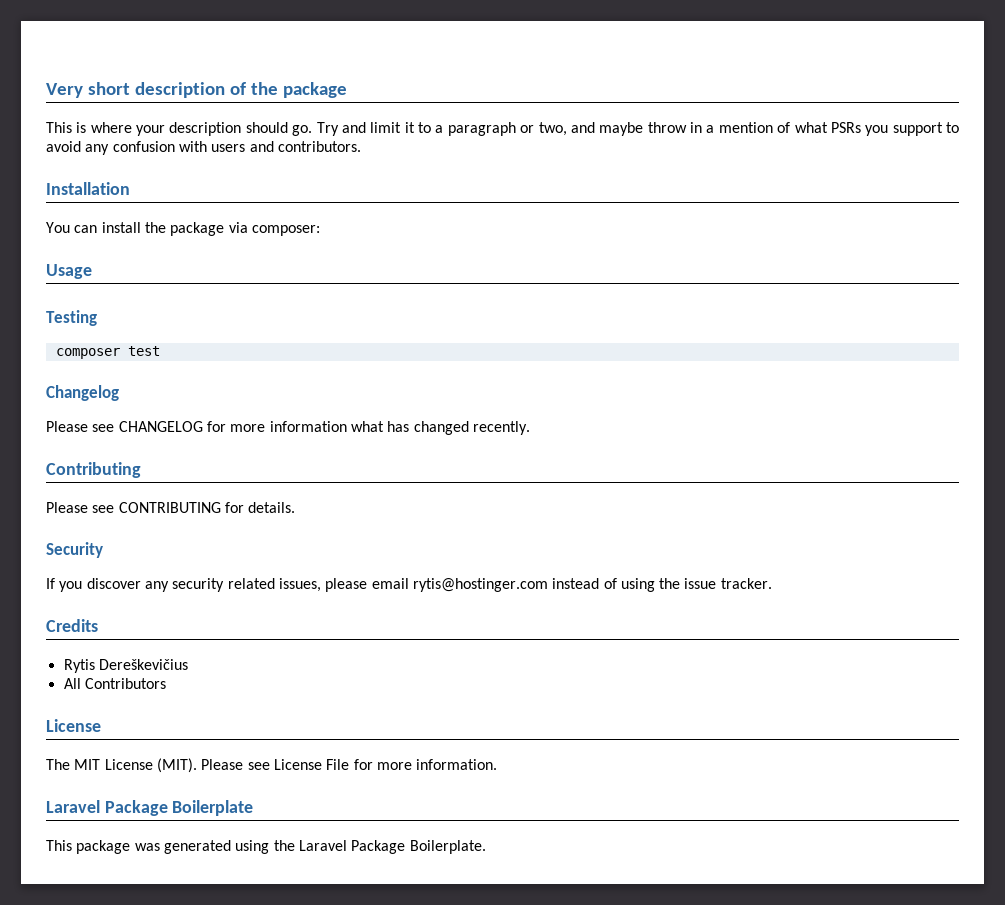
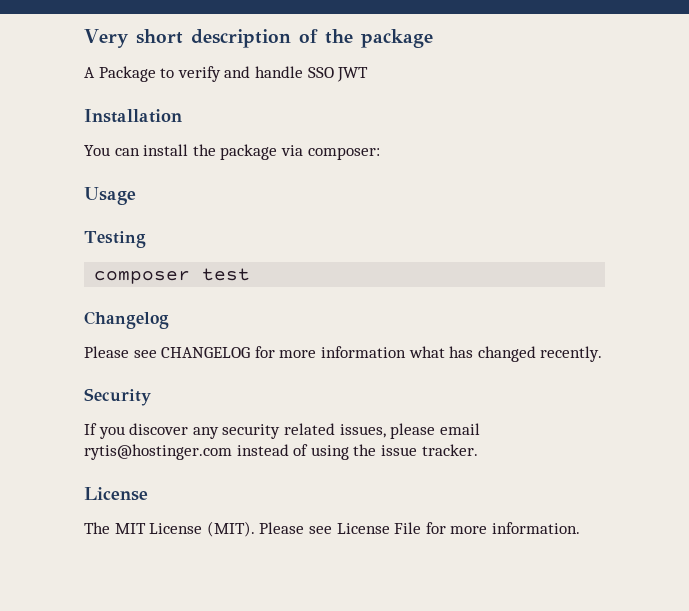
- This is where your description should go. Try and limit it to a paragraph or two, and maybe throw in a mention of what PSRs you support to avoid any confusion with users and contributors.
+ A Package to verify and handle SSO JWT
- Contributing
- Please see CONTRIBUTING for details.
- Credits
- Rytis Dereškevičius
- All Contributors
- Laravel Package Boilerplate
- This package was generated using the Laravel Package Boilerplate.

